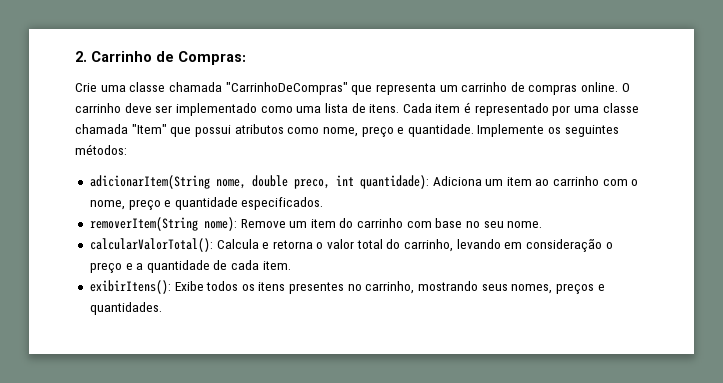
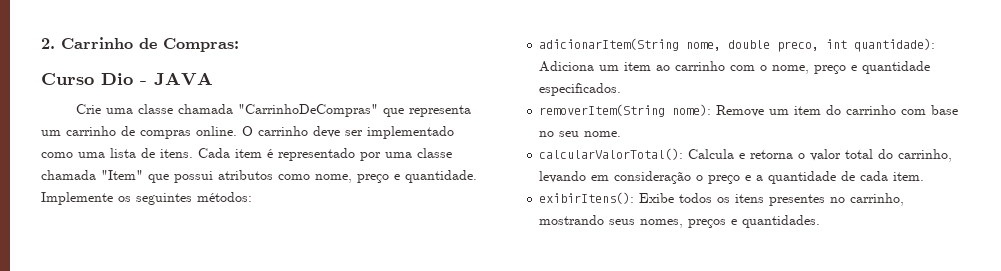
+ Curso Dio - JAVA

